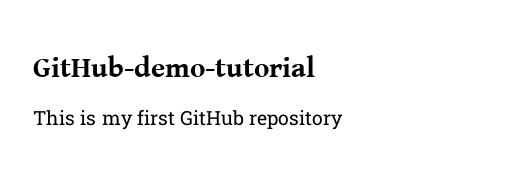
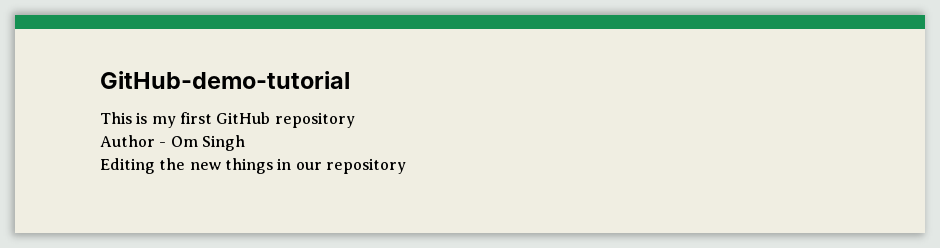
+ Author - Om Singh
+ Editing the new things in our repository

